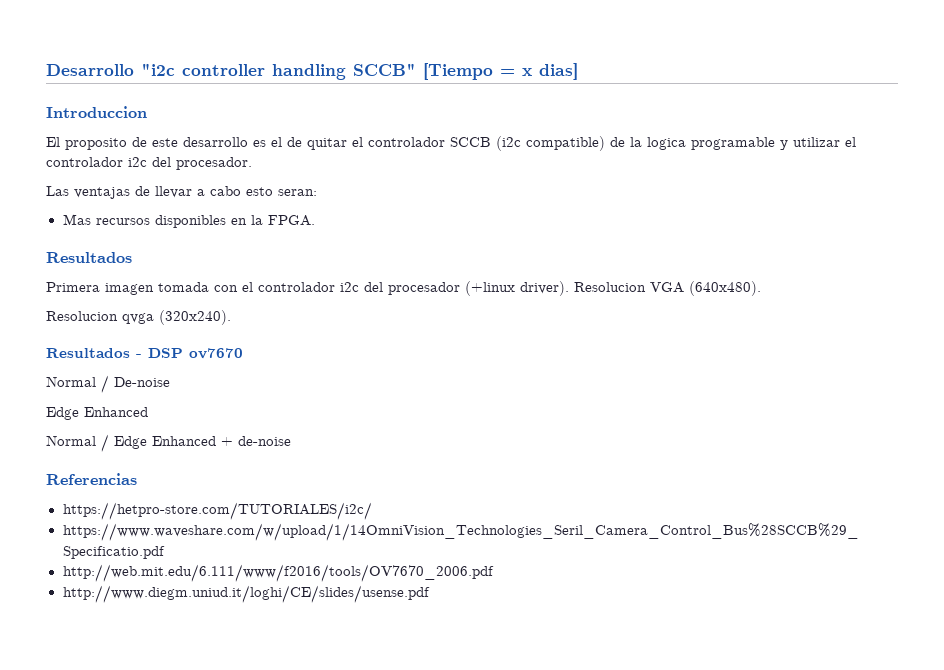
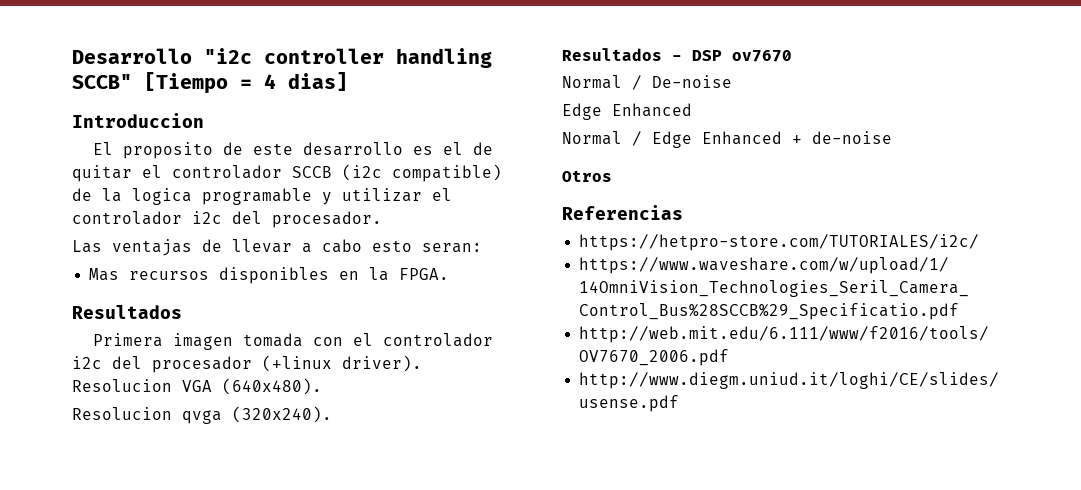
- Desarrollo "i2c controller handling SCCB" [Tiempo = x dias]
+ Desarrollo "i2c controller handling SCCB" [Tiempo = 4 dias]
+ Otros

